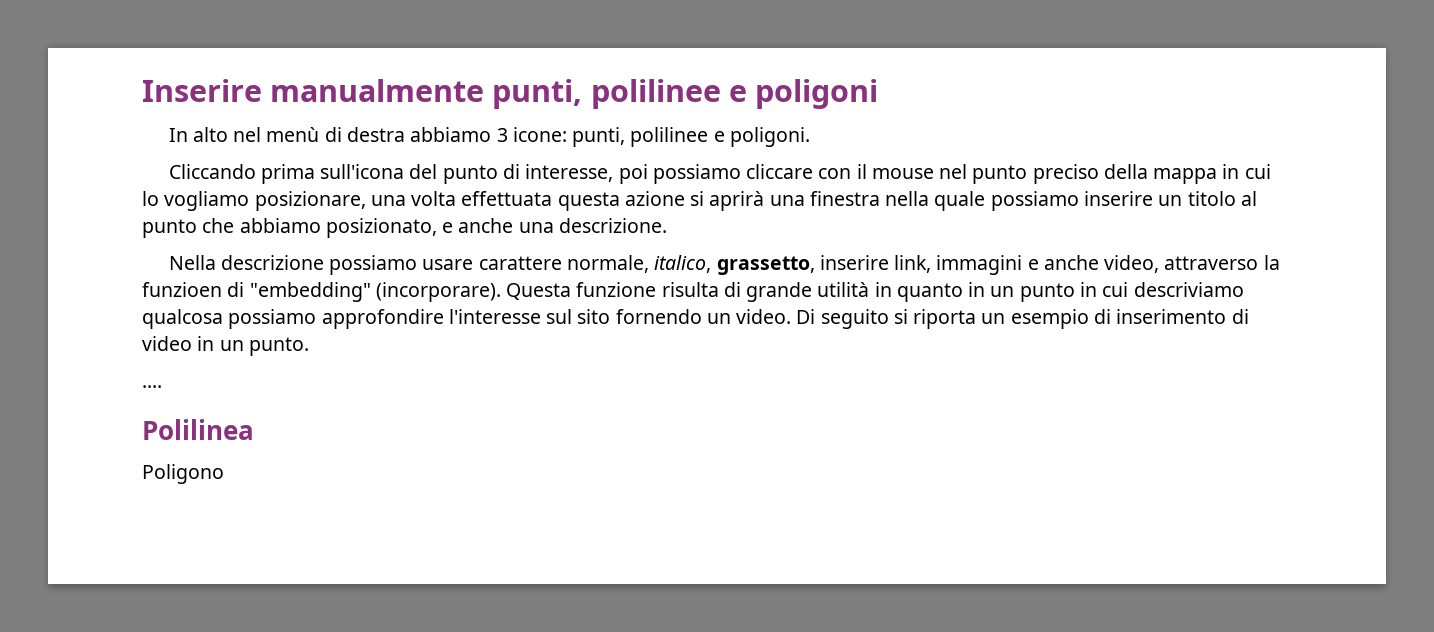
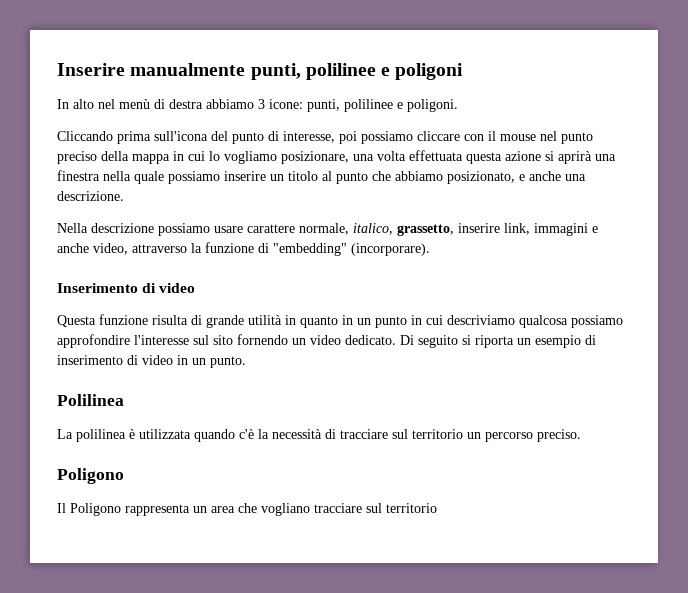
- Nella descrizione possiamo usare carattere normale, italico, grassetto, inserire link, immagini e anche video, attraverso la funzioen di "embedding" (incorporare). Questa funzione risulta di grande utilità in quanto in un punto in cui descriviamo qualcosa possiamo approfondire l'interesse sul sito fornendo un video.
+ Nella descrizione possiamo usare carattere normale, italico, grassetto, inserire link, immagini e anche video, attraverso la funzione di "embedding" (incorporare).
+ Inserimento di video
+ Questa funzione risulta di grande utilità in quanto in un punto in cui descriviamo qualcosa possiamo approfondire l'interesse sul sito fornendo un video dedicato.
- ....
+ La polilinea è utilizzata quando c'è la necessità di tracciare sul territorio un percorso preciso.
  Poligono
+ Il Poligono rappresenta un area che vogliano tracciare sul territorio

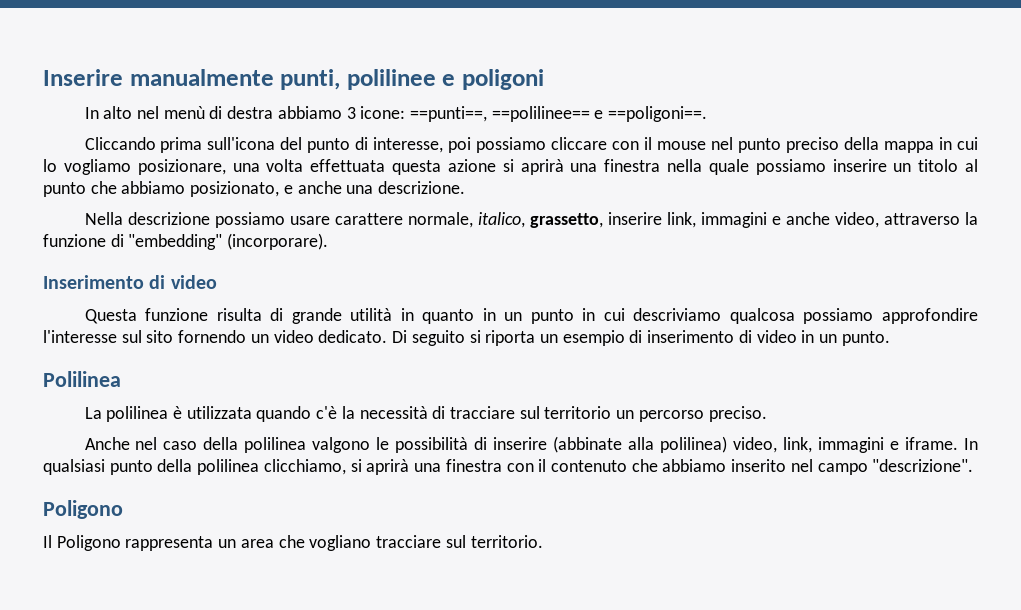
- In alto nel menù di destra abbiamo 3 icone: punti, polilinee e poligoni.
+ In alto nel menù di destra abbiamo 3 icone: ==punti==, ==polilinee== e ==poligoni==.
+ Anche nel caso della polilinea valgono le possibilità di inserire (abbinate alla polilinea) video, link, immagini e iframe. In qualsiasi punto della polilinea clicchiamo, si aprirà una finestra con il contenuto che abbiamo inserito nel campo "descrizione".
- Il Poligono rappresenta un area che vogliano tracciare sul territorio
+ Il Poligono rappresenta un area che vogliano tracciare sul territorio.

